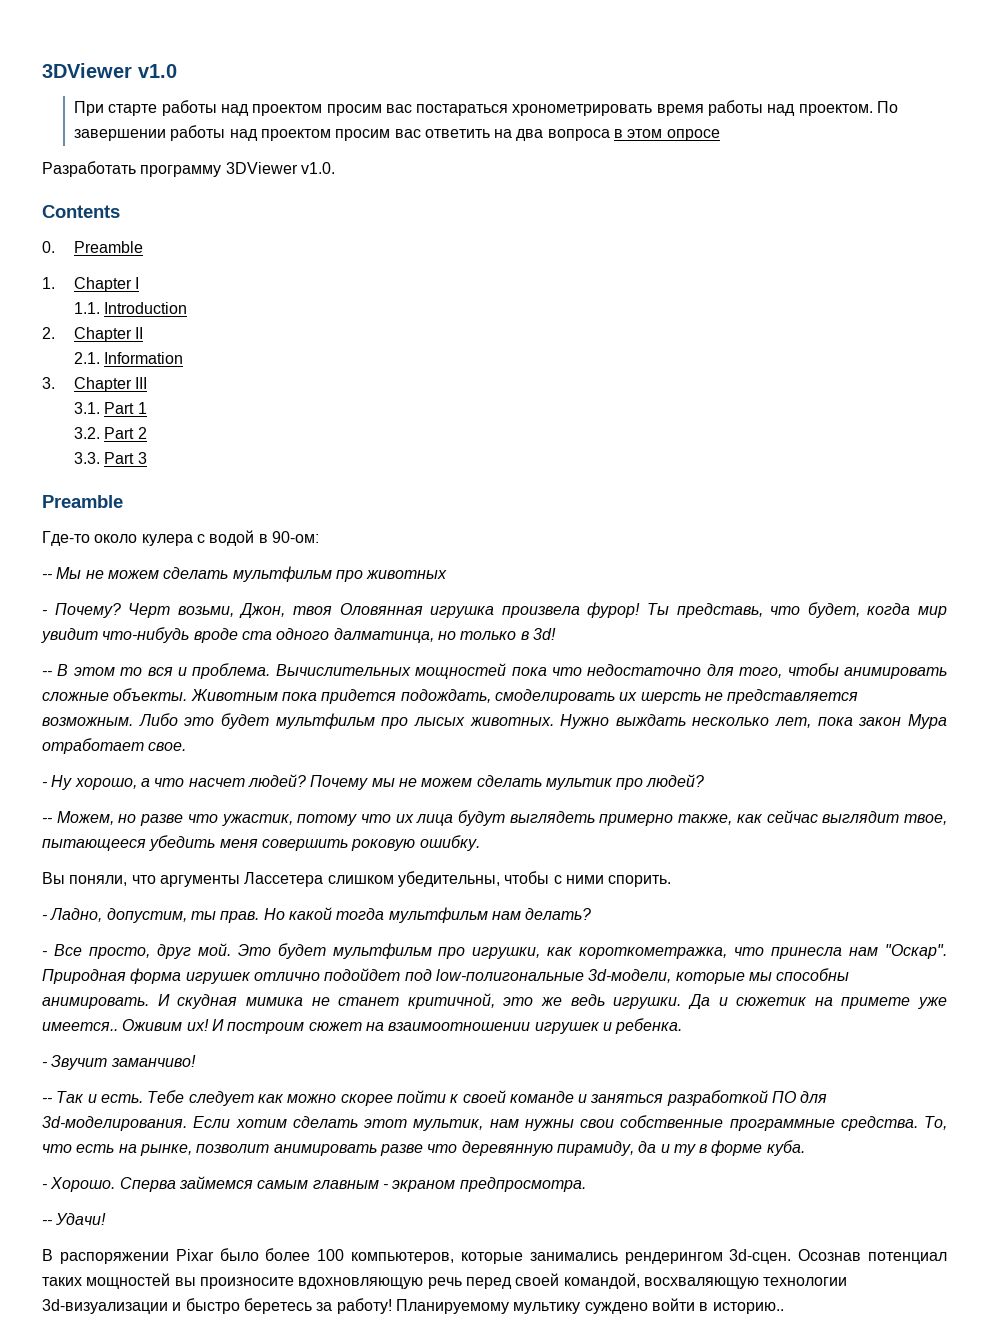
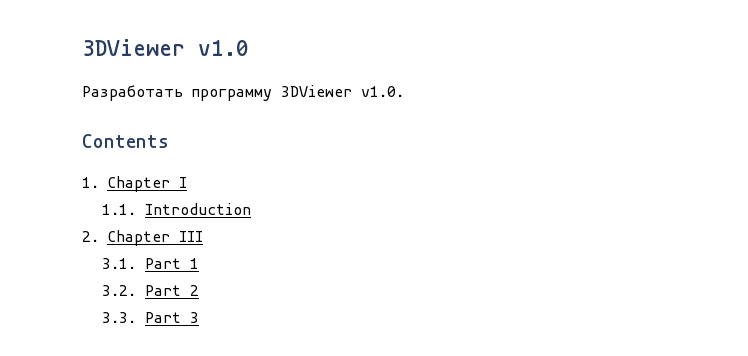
- При старте работы над проектом просим вас постараться хронометрировать время работы над проектом. По завершении работы над проектом просим вас ответить на два вопроса в этом опросе
- 0. Preamble
- 2. Chapter II
- 2.1. Information
- 3. Chapter III
+ 2. Chapter III
  3.3. Part 3
- Preamble
- Где-то около кулера с водой в 90-ом:
- -- Мы не можем сделать мультфильм про животных
- - Почему? Черт возьми, Джон, твоя Оловянная игрушка произвела фурор! Ты представь, что будет, когда мир увидит что-нибудь вроде ста одного далматинца, но только в 3d!
- -- В этом то вся и проблема. Вычислительных мощностей пока что недостаточно для того, чтобы анимировать сложные объекты. Животным пока придется подождать, смоделировать их шерсть не представляется возможным. Либо это будет мультфильм про лысых животных. Нужно выждать несколько лет, пока закон Мура отработает свое.
- - Ну хорошо, а что насчет людей? Почему мы не можем сделать мультик про людей?
- -- Можем, но разве что ужастик, потому что их лица будут выглядеть примерно также, как сейчас выглядит твое, пытающееся убедить меня совершить роковую ошибку.
- Вы поняли, что аргументы Лассетера слишком убедительны, чтобы с ними спорить.
- - Ладно, допустим, ты прав. Но какой тогда мультфильм нам делать?
- - Все просто, друг мой. Это будет мультфильм про игрушки, как короткометражка, что принесла нам "Оскар". Природная форма игрушек отлично подойдет под low-полигональные 3d-модели, которые мы способны анимировать. И скудная мимика не станет критичной, это же ведь игрушки. Да и сюжетик на примете уже имеется.. Оживим их! И построим сюжет на взаимоотношении игрушек и ребенка.
- - Звучит заманчиво!
- -- Так и есть. Тебе следует как можно скорее пойти к своей команде и заняться разработкой ПО для 3d-моделирования. Если хотим сделать этот мультик, нам нужны свои собственные программные средства. То, что есть на рынке, позволит анимировать разве что деревянную пирамиду, да и ту в форме куба.
- - Хорошо. Сперва займемся самым главным - экраном предпросмотра.
- -- Удачи!
- В распоряжении Pixar было более 100 компьютеров, которые занимались рендерингом 3d-сцен. Осознав потенциал таких мощностей вы произносите вдохновляющую речь перед своей командой, восхваляющую технологии 3d-визуализации и быстро беретесь за работу! Планируемому мультику суждено войти в историю..

